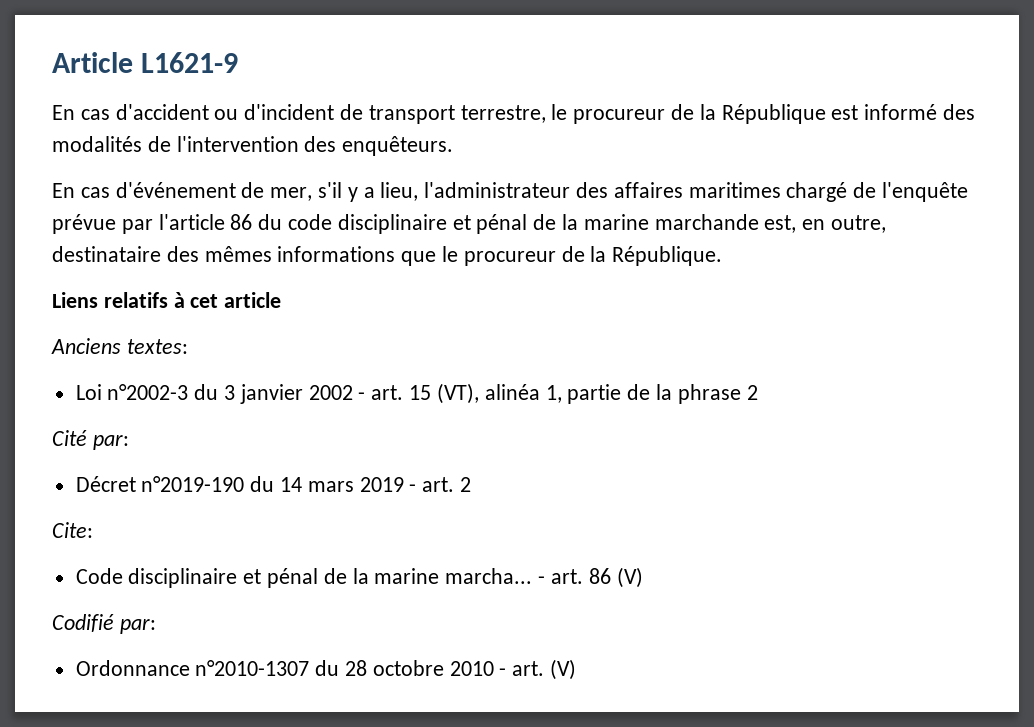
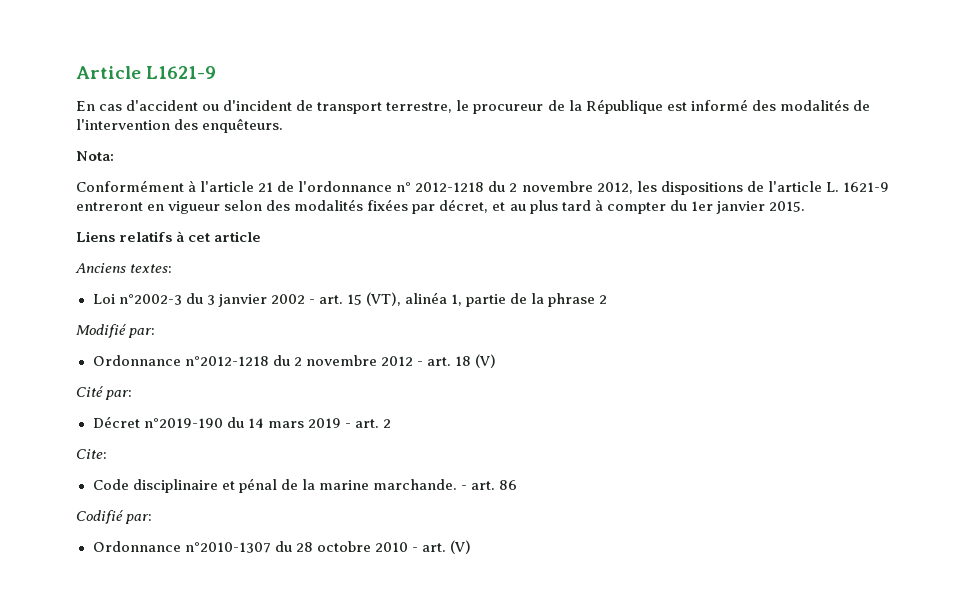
- En cas d'événement de mer, s'il y a lieu, l'administrateur des affaires maritimes chargé de l'enquête prévue par l'article 86 du code disciplinaire et pénal de la marine marchande est, en outre, destinataire des mêmes informations que le procureur de la République.
+ Nota:
+ Conformément à l'article 21 de l'ordonnance n° 2012-1218 du 2 novembre 2012, les dispositions de l'article L. 1621-9 entreront en vigueur selon des modalités fixées par décret, et au plus tard à compter du 1er janvier 2015.
+ Modifié par:
+ Ordonnance n°2012-1218 du 2 novembre 2012 - art. 18 (V)
- Code disciplinaire et pénal de la marine marcha...
+ Code disciplinaire et pénal de la marine marchande.
- - art. 86 (V)
+ - art. 86

